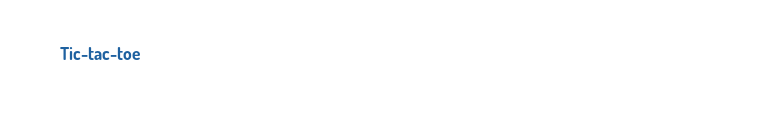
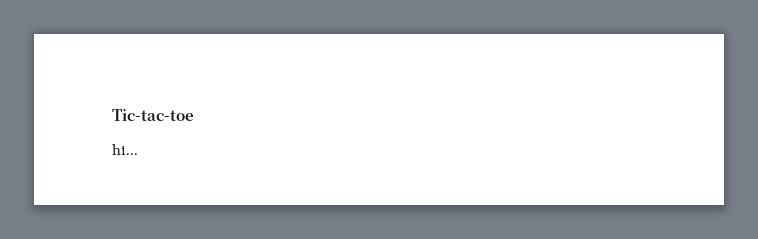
+ hi...

